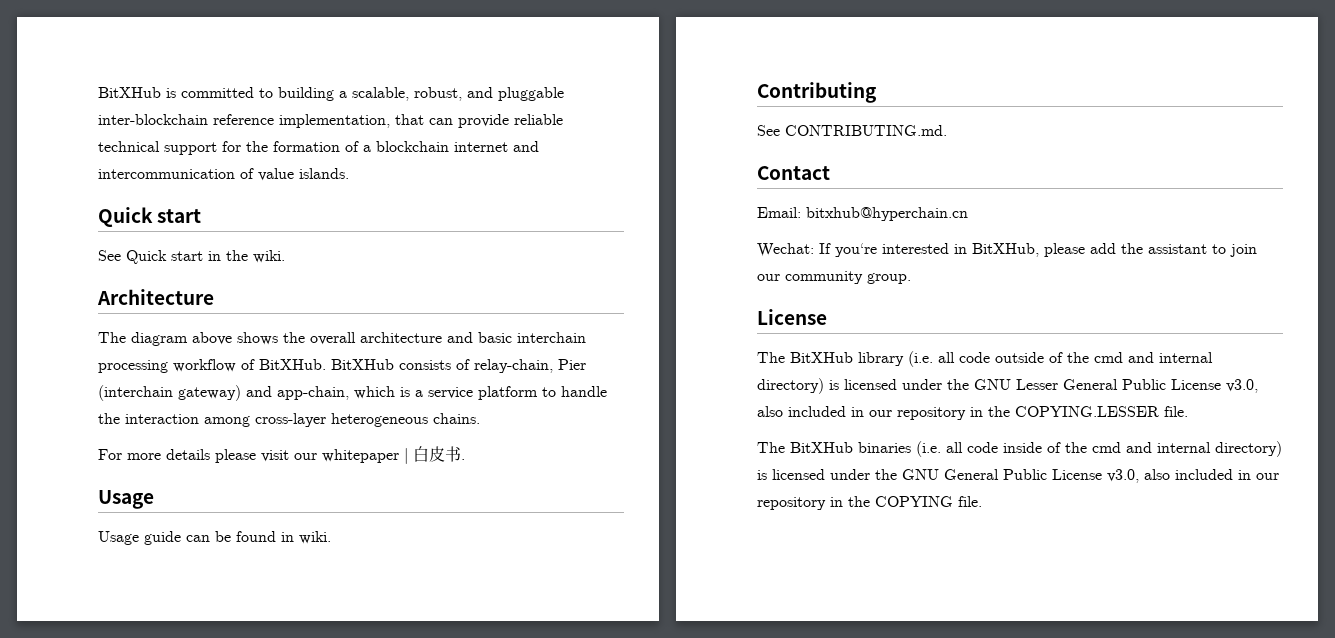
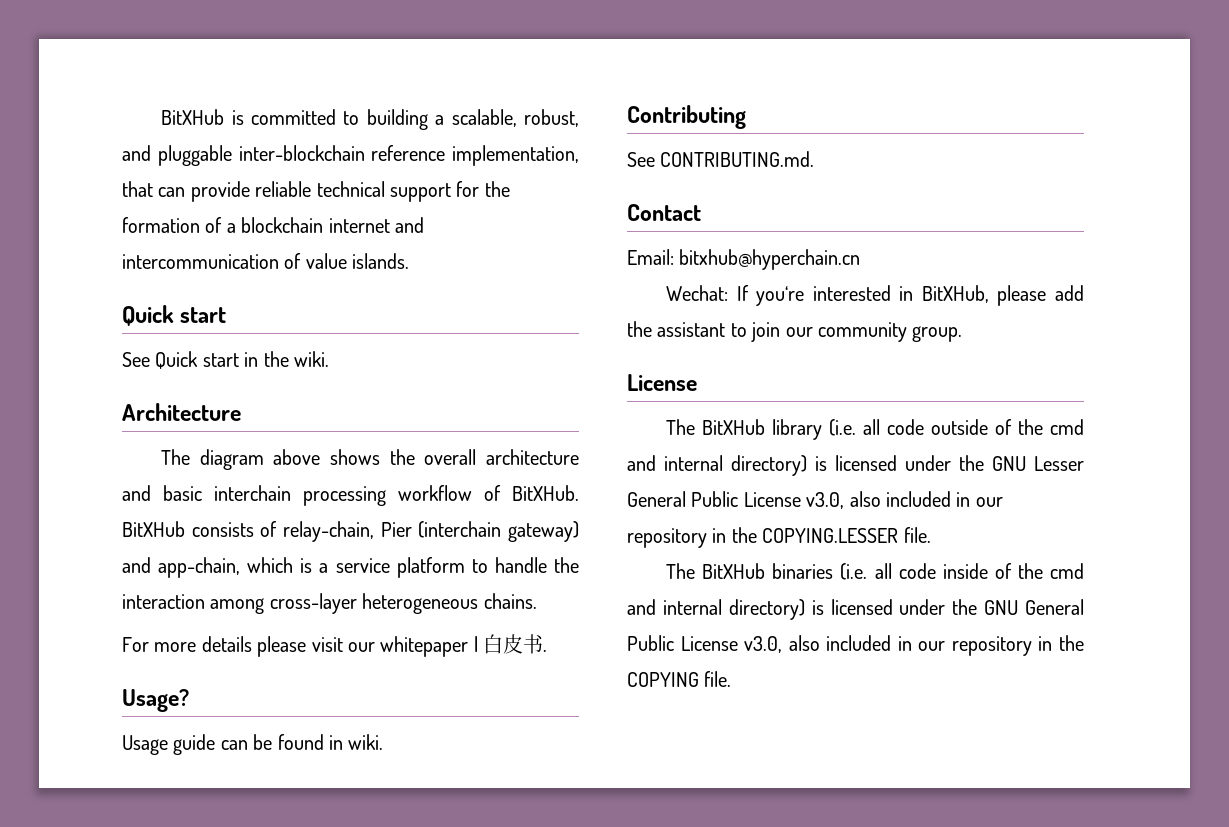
  For more details please visit our whitepaper | 白皮书.
- Usage
+ Usage?

